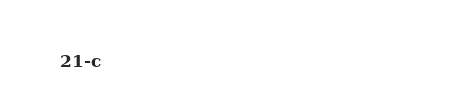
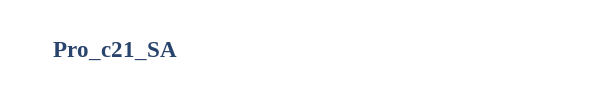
- 21-c
+ Pro_c21_SA

